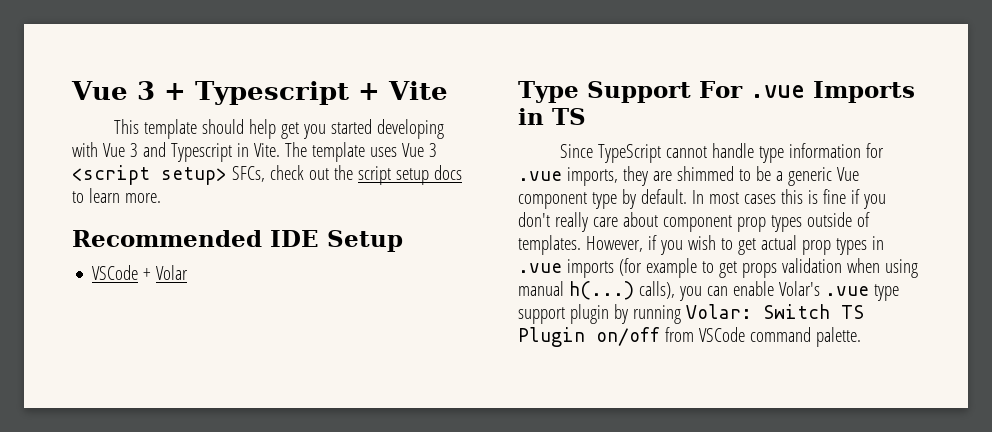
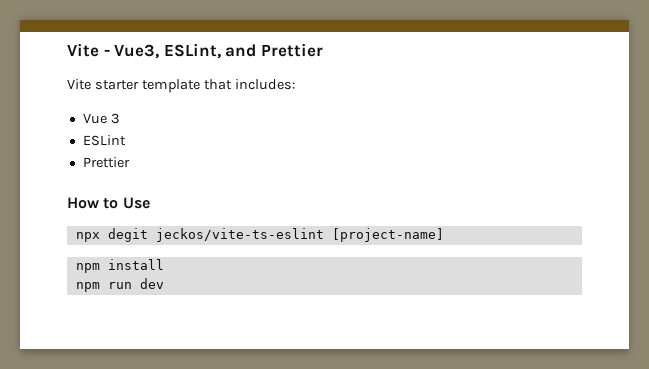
- Vue 3 + Typescript + Vite
- This template should help get you started developing with Vue 3 and Typescript in Vite. The template uses Vue 3 <script setup> SFCs, check out the script setup docs to learn more.
- Recommended IDE Setup
- VSCode + Volar
- Type Support For .vue Imports in TS
- Since TypeScript cannot handle type information for .vue imports, they are shimmed to be a generic Vue component type by default. In most cases this is fine if you don't really care about component prop types outside of templates. However, if you wish to get actual prop types in .vue imports (for example to get props validation when using manual h(...) calls), you can enable Volar's .vue type support plugin by running Volar: Switch TS Plugin on/off from VSCode command palette.
+ Vite - Vue3, ESLint, and Prettier
+ Vite starter template that includes:
+ Vue 3
+ ESLint
+ Prettier
+ How to Use
+ npx degit jeckos/vite-ts-eslint [project-name]
+ npm install
+ npm run dev

